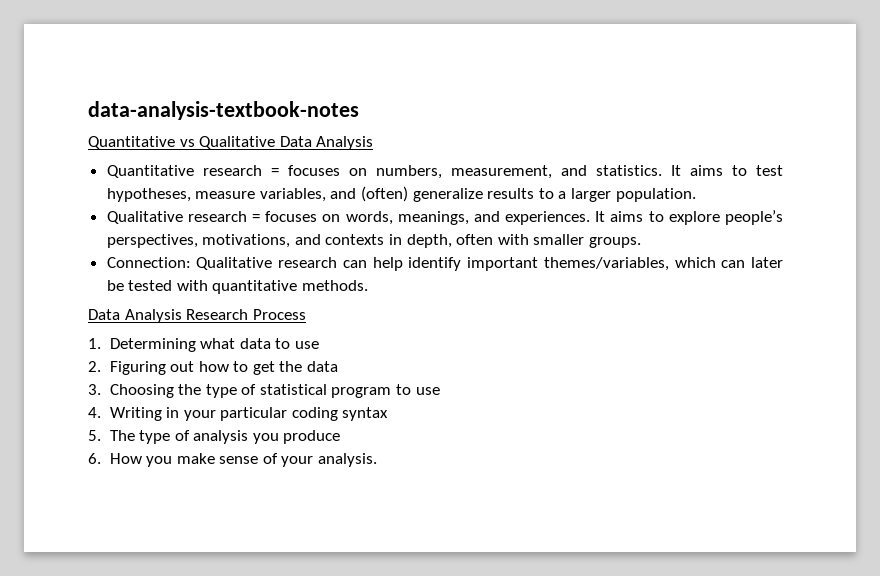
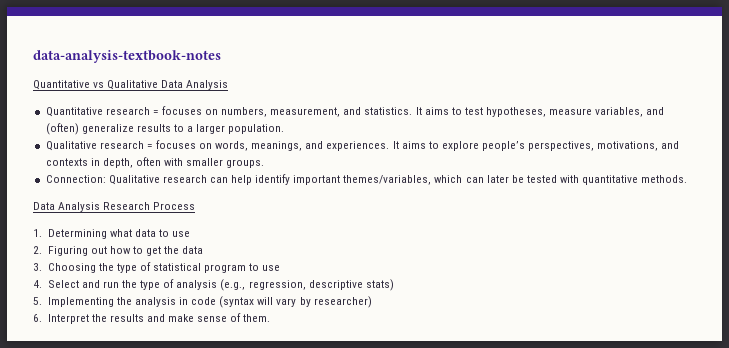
- 4. Writing in your particular coding syntax
- 5. The type of analysis you produce
- 6. How you make sense of your analysis.
+ 4. Select and run the type of analysis (e.g., regression, descriptive stats)
+ 5. Implementing the analysis in code (syntax will vary by researcher)
+ 6. Interpret the results and make sense of them.

